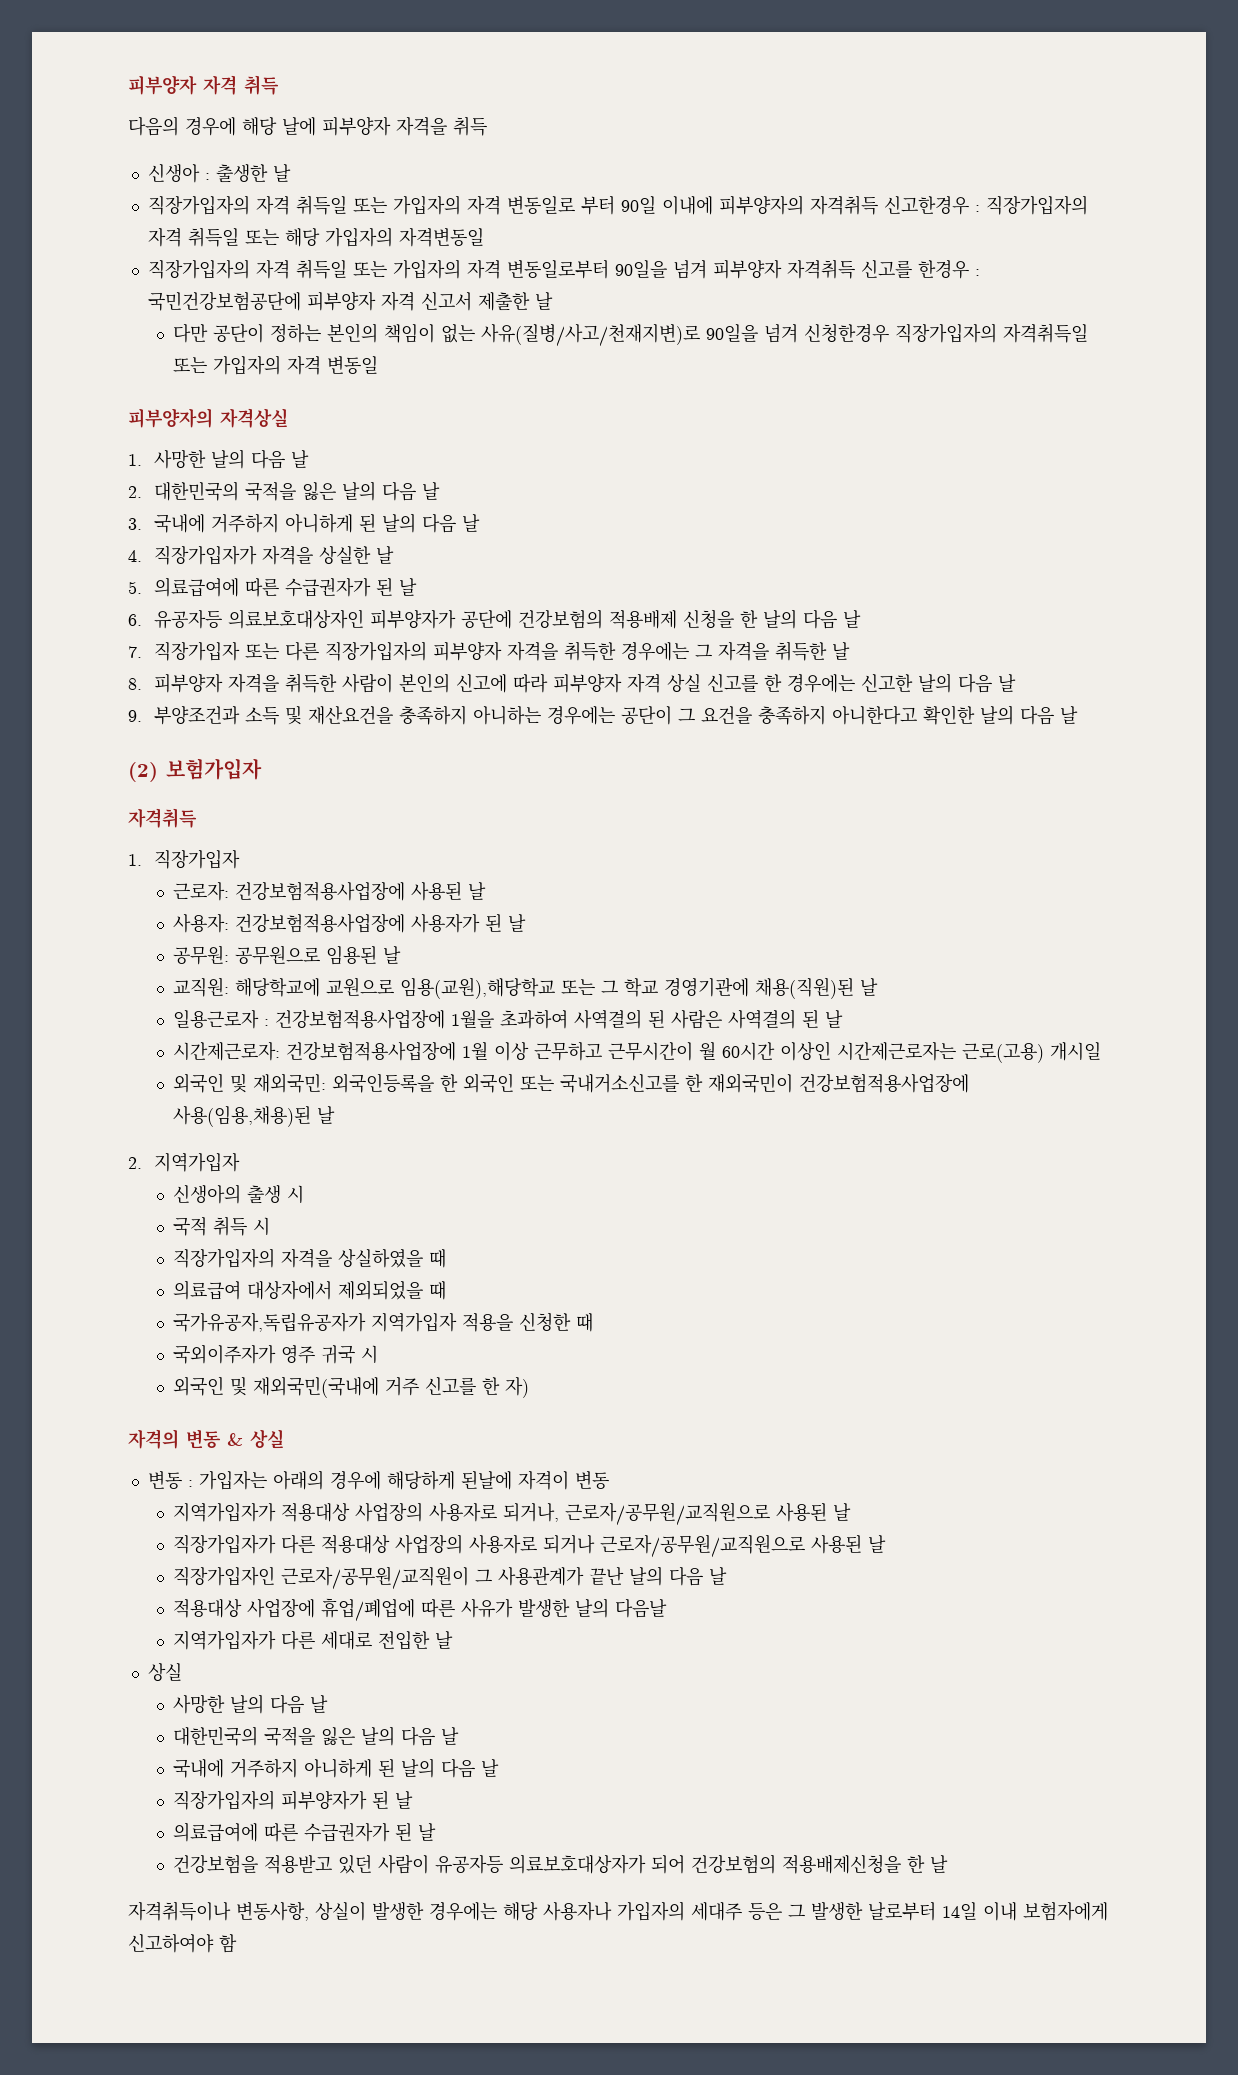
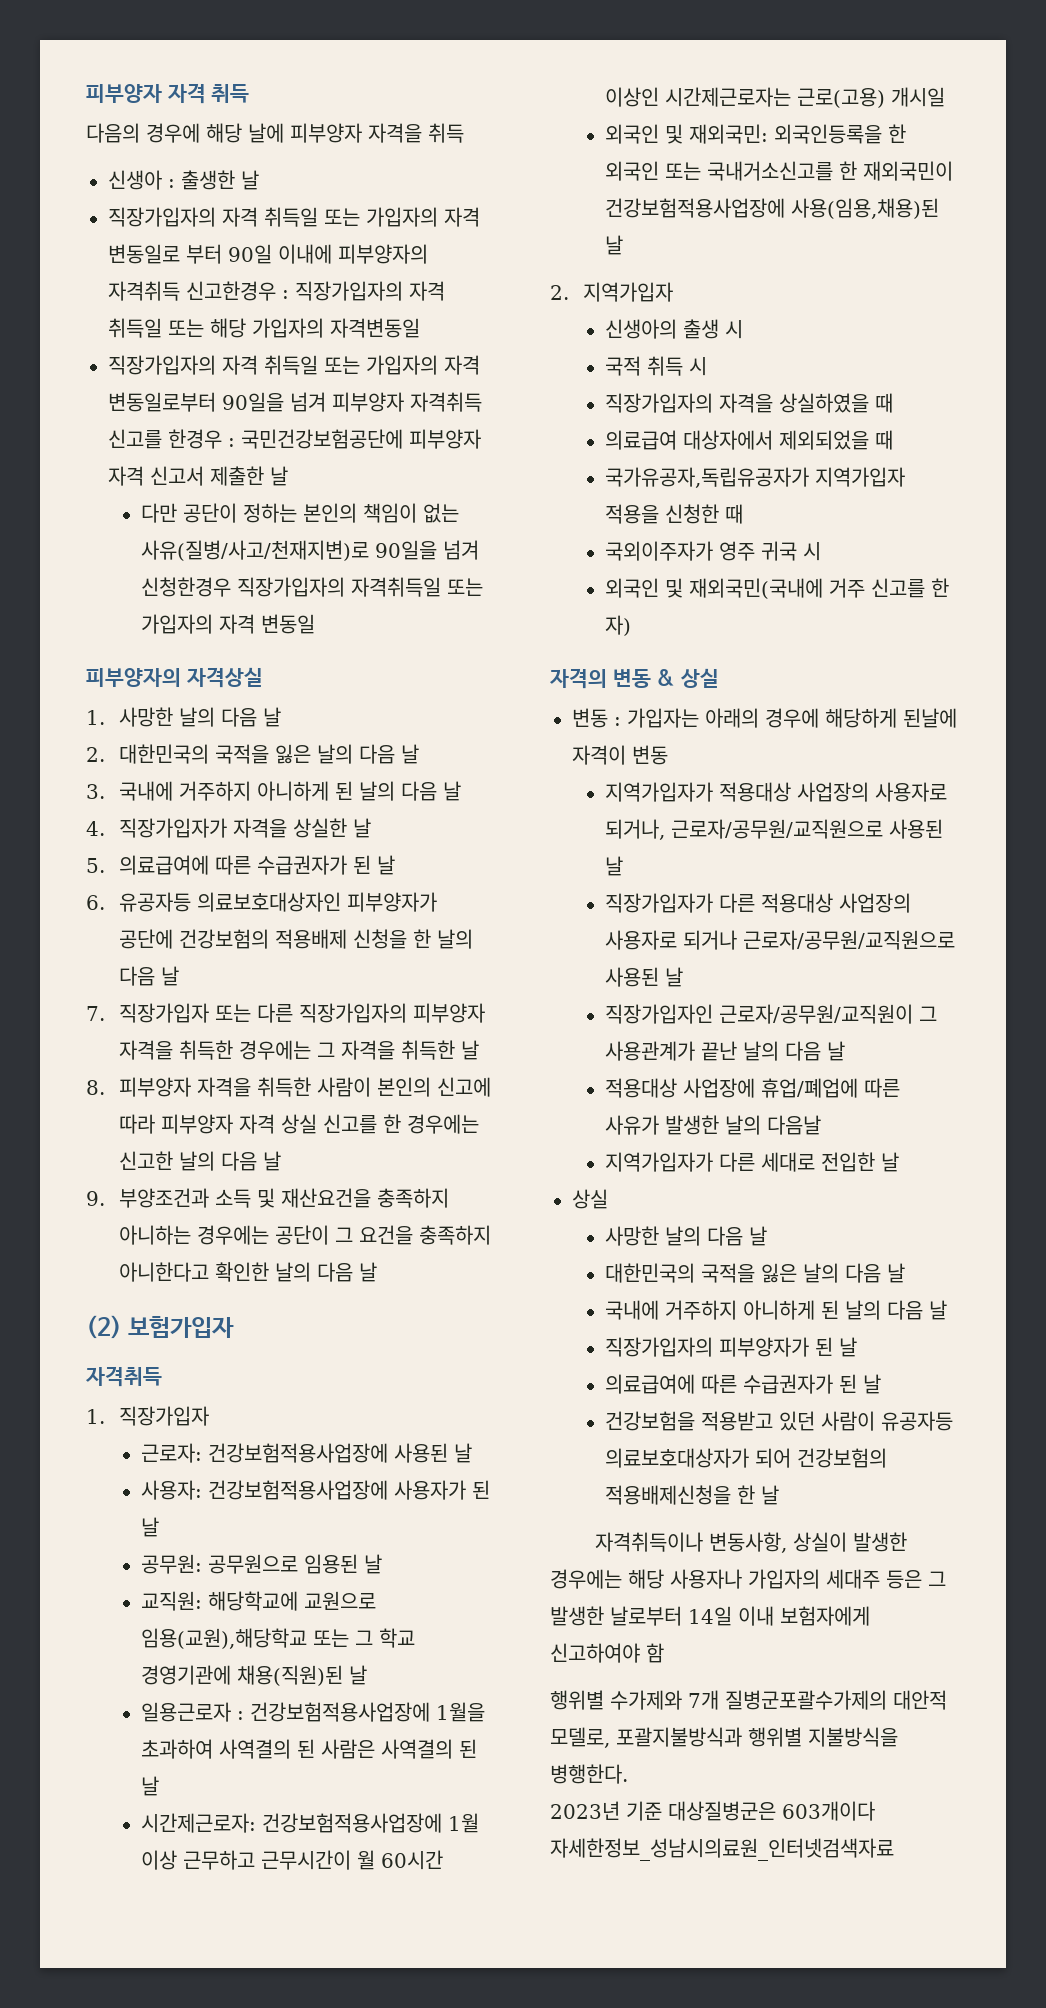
+ 행위별 수가제와 7개 질병군포괄수가제의 대안적 모델로, 포괄지불방식과 행위별 지불방식을 병행한다.
+ 2023년 기준 대상질병군은 603개이다 자세한정보_성남시의료원_인터넷검색자료

